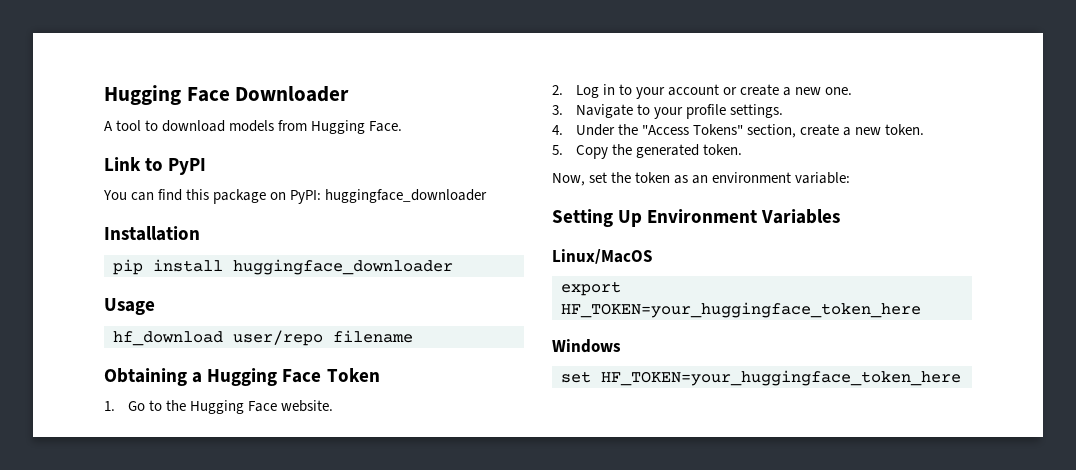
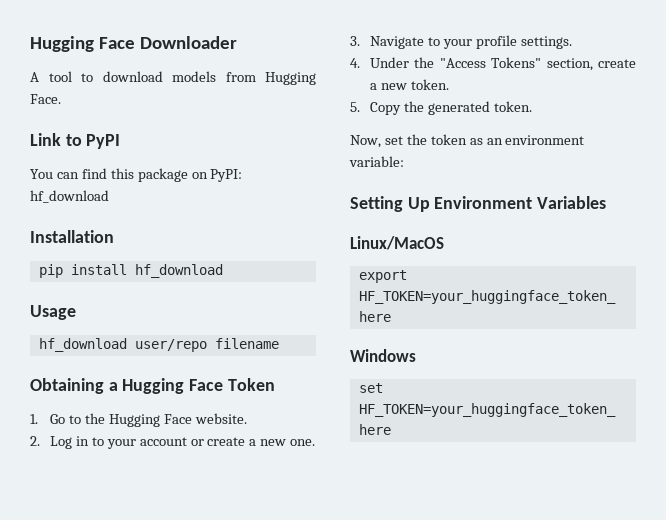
- You can find this package on PyPI: huggingface_downloader
+ You can find this package on PyPI: hf_download
- pip install huggingface_downloader
+ pip install hf_download

